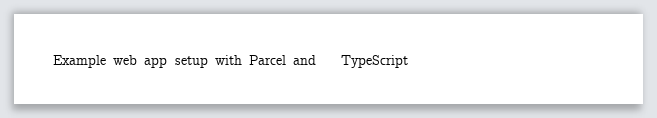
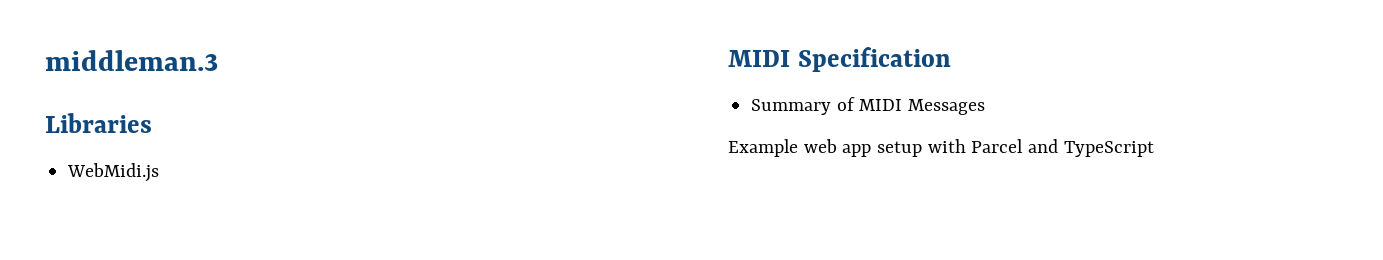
+ middleman.3
+ Libraries
+ WebMidi.js
+ MIDI Specification
+ Summary of MIDI Messages

